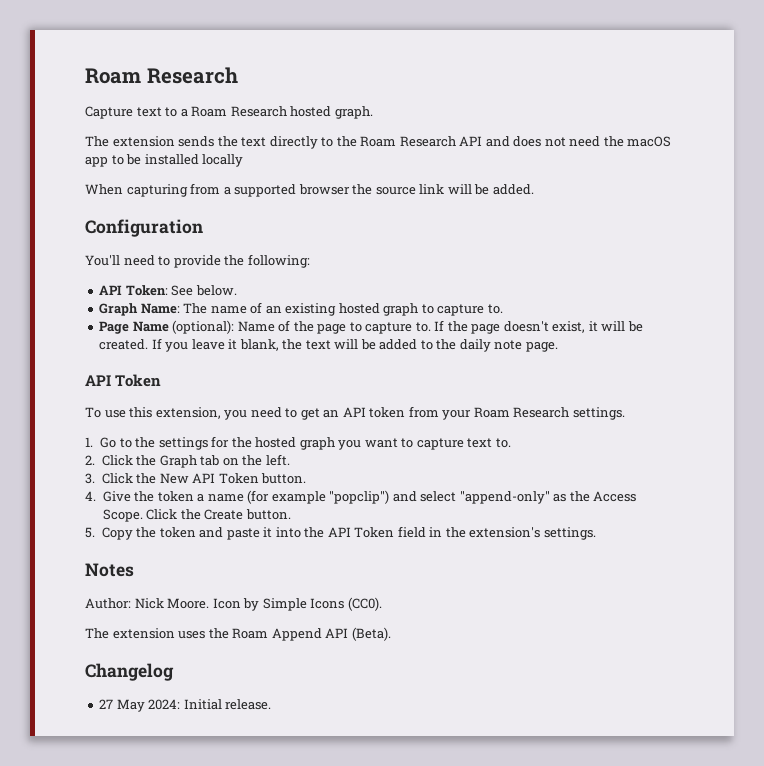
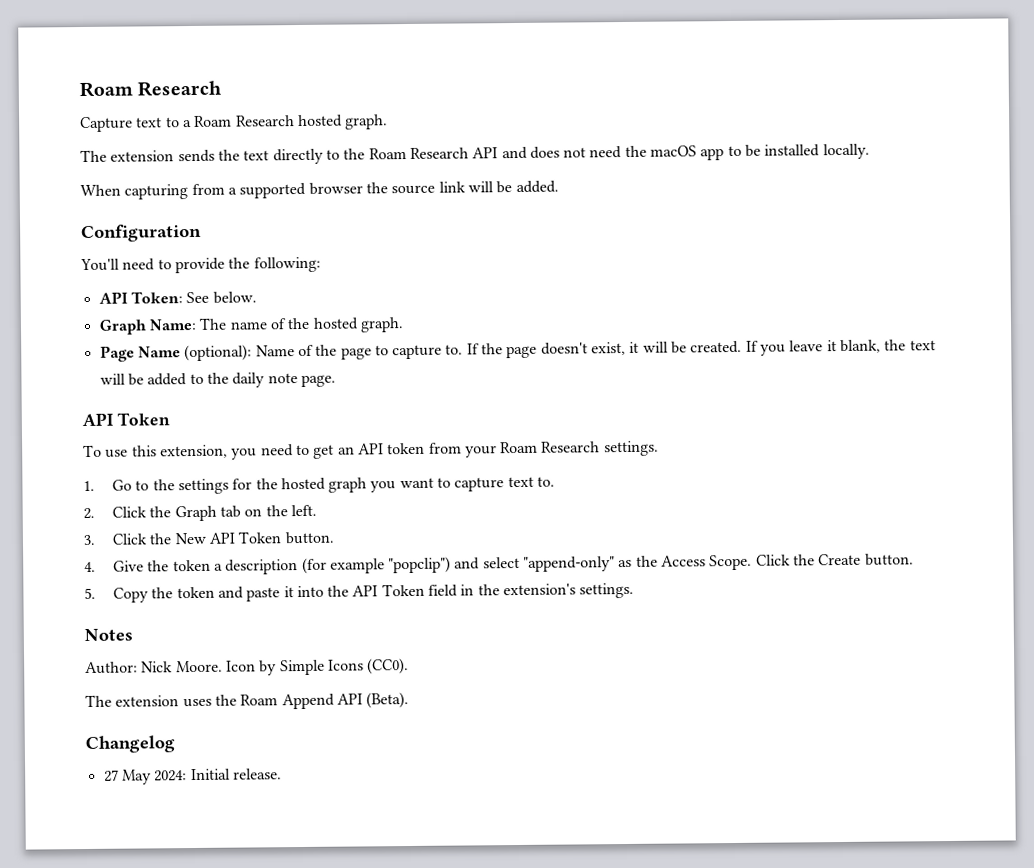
- The extension sends the text directly to the Roam Research API and does not need the macOS app to be installed locally
+ The extension sends the text directly to the Roam Research API and does not need the macOS app to be installed locally.
- Graph Name: The name of an existing hosted graph to capture to.
+ Graph Name: The name of the hosted graph.
- 4. Give the token a name (for example "popclip") and select "append-only" as the Access Scope.
+ 4. Give the token a description (for example "popclip") and select "append-only" as the Access Scope.

